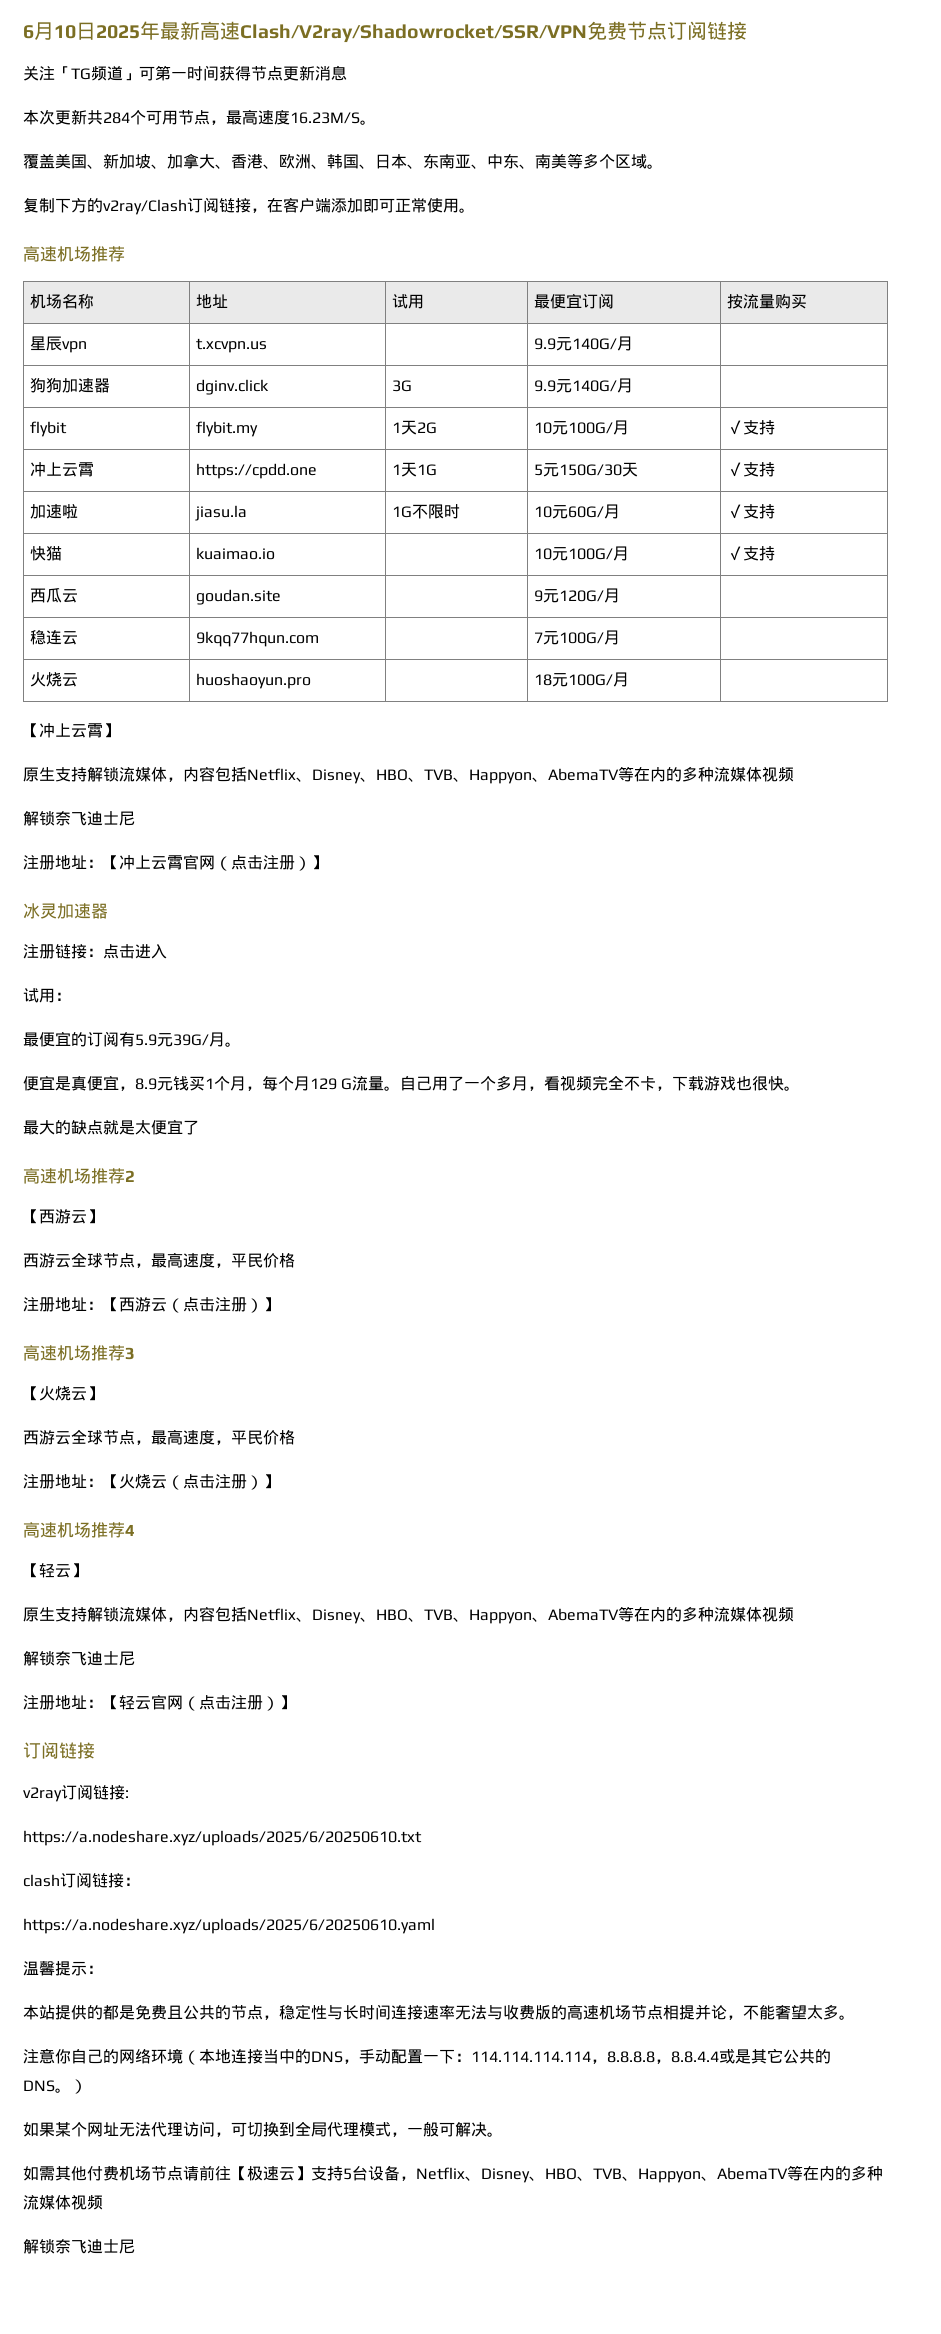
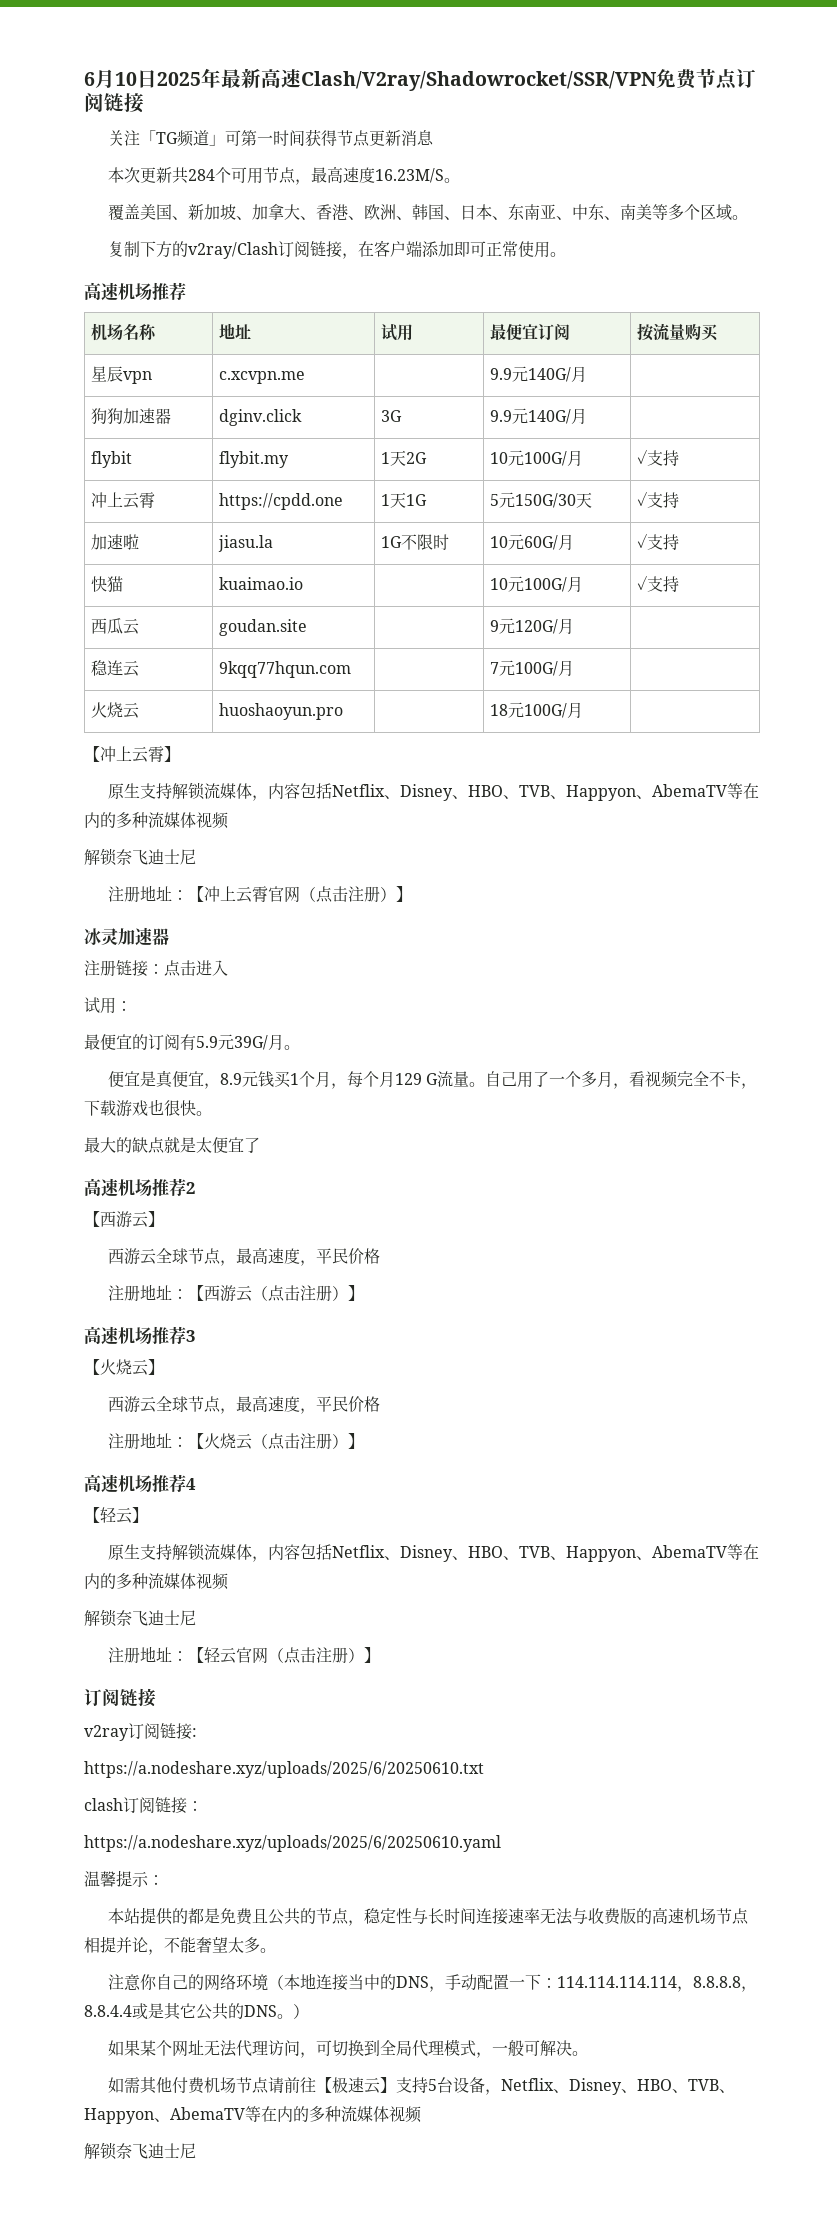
- 星辰vpn | t.xcvpn.us | | 9.9元140G/月 |
+ 星辰vpn | c.xcvpn.me | | 9.9元140G/月 |

